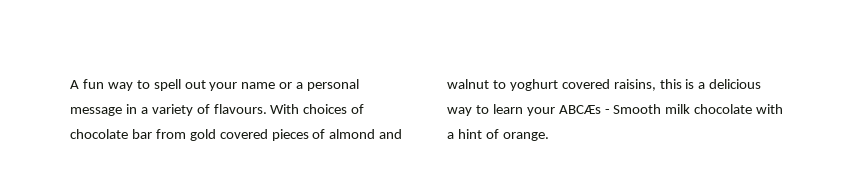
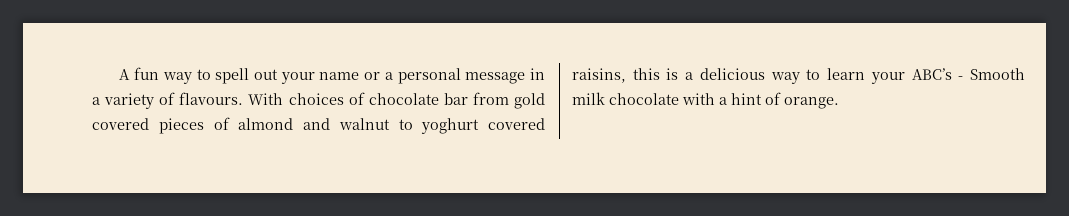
- With choices of chocolate bar from gold covered pieces of almond and walnut to yoghurt covered raisins, this is a delicious way to learn your ABCÆs - Smooth milk chocolate with a hint of orange.
+ With choices of chocolate bar from gold covered pieces of almond and walnut to yoghurt covered raisins, this is a delicious way to learn your ABC’s - Smooth milk chocolate with a hint of orange.

